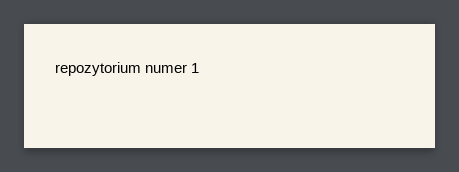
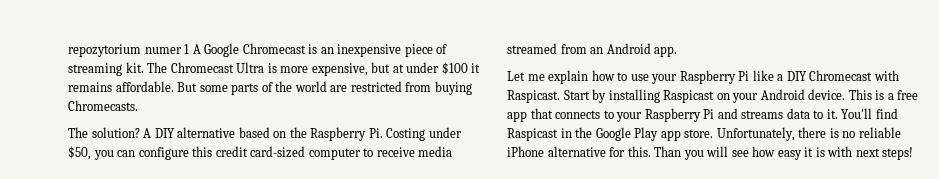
- repozytorium numer 1
+ repozytorium numer 1 A Google Chromecast is an inexpensive piece of streaming kit. The Chromecast Ultra is more expensive, but at under $100 it remains affordable. But some parts of the world are restricted from buying Chromecasts.
+ The solution? A DIY alternative based on the Raspberry Pi. Costing under $50, you can configure this credit card-sized computer to receive media streamed from an Android app.
+ Let me explain how to use your Raspberry Pi like a DIY Chromecast with Raspicast. Start by installing Raspicast on your Android device. This is a free app that connects to your Raspberry Pi and streams data to it. You'll find Raspicast in the Google Play app store. Unfortunately, there is no reliable iPhone alternative for this. Than you will see how easy it is with next steps!

